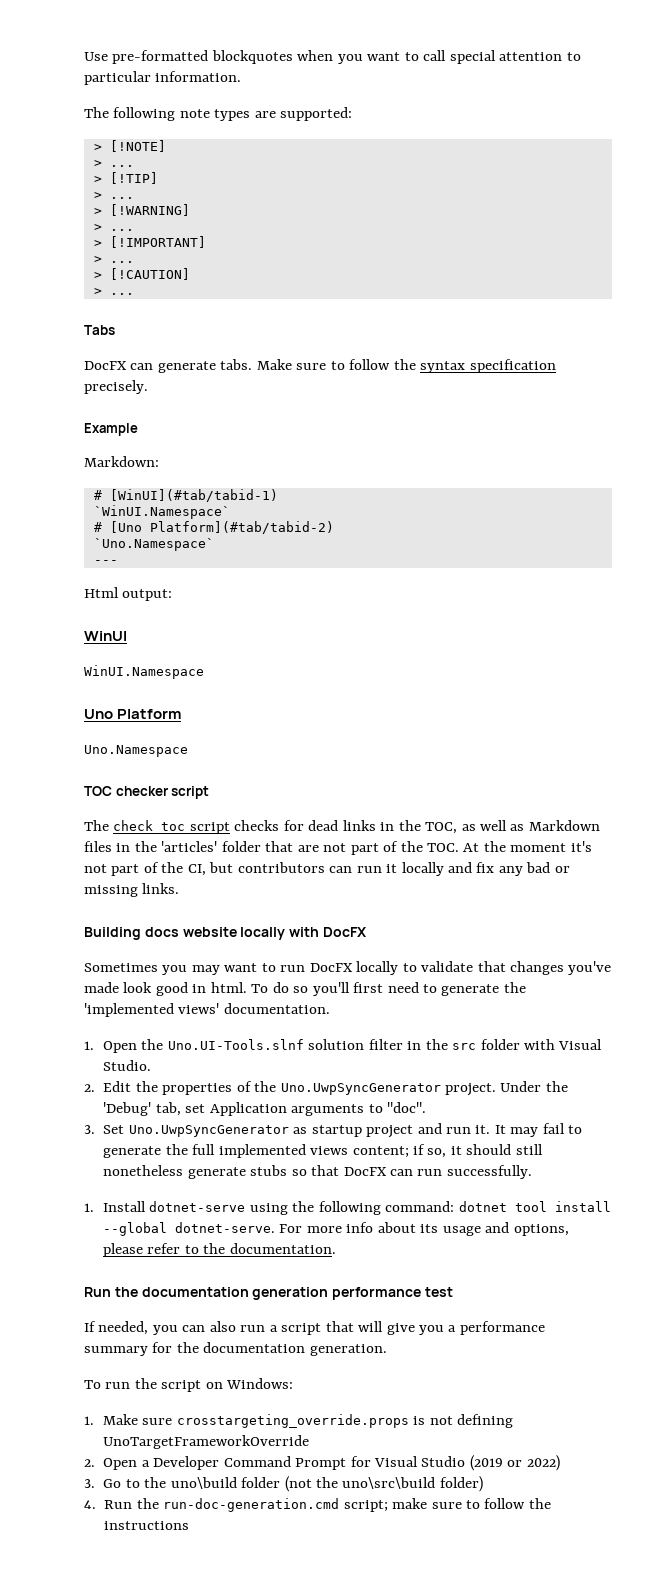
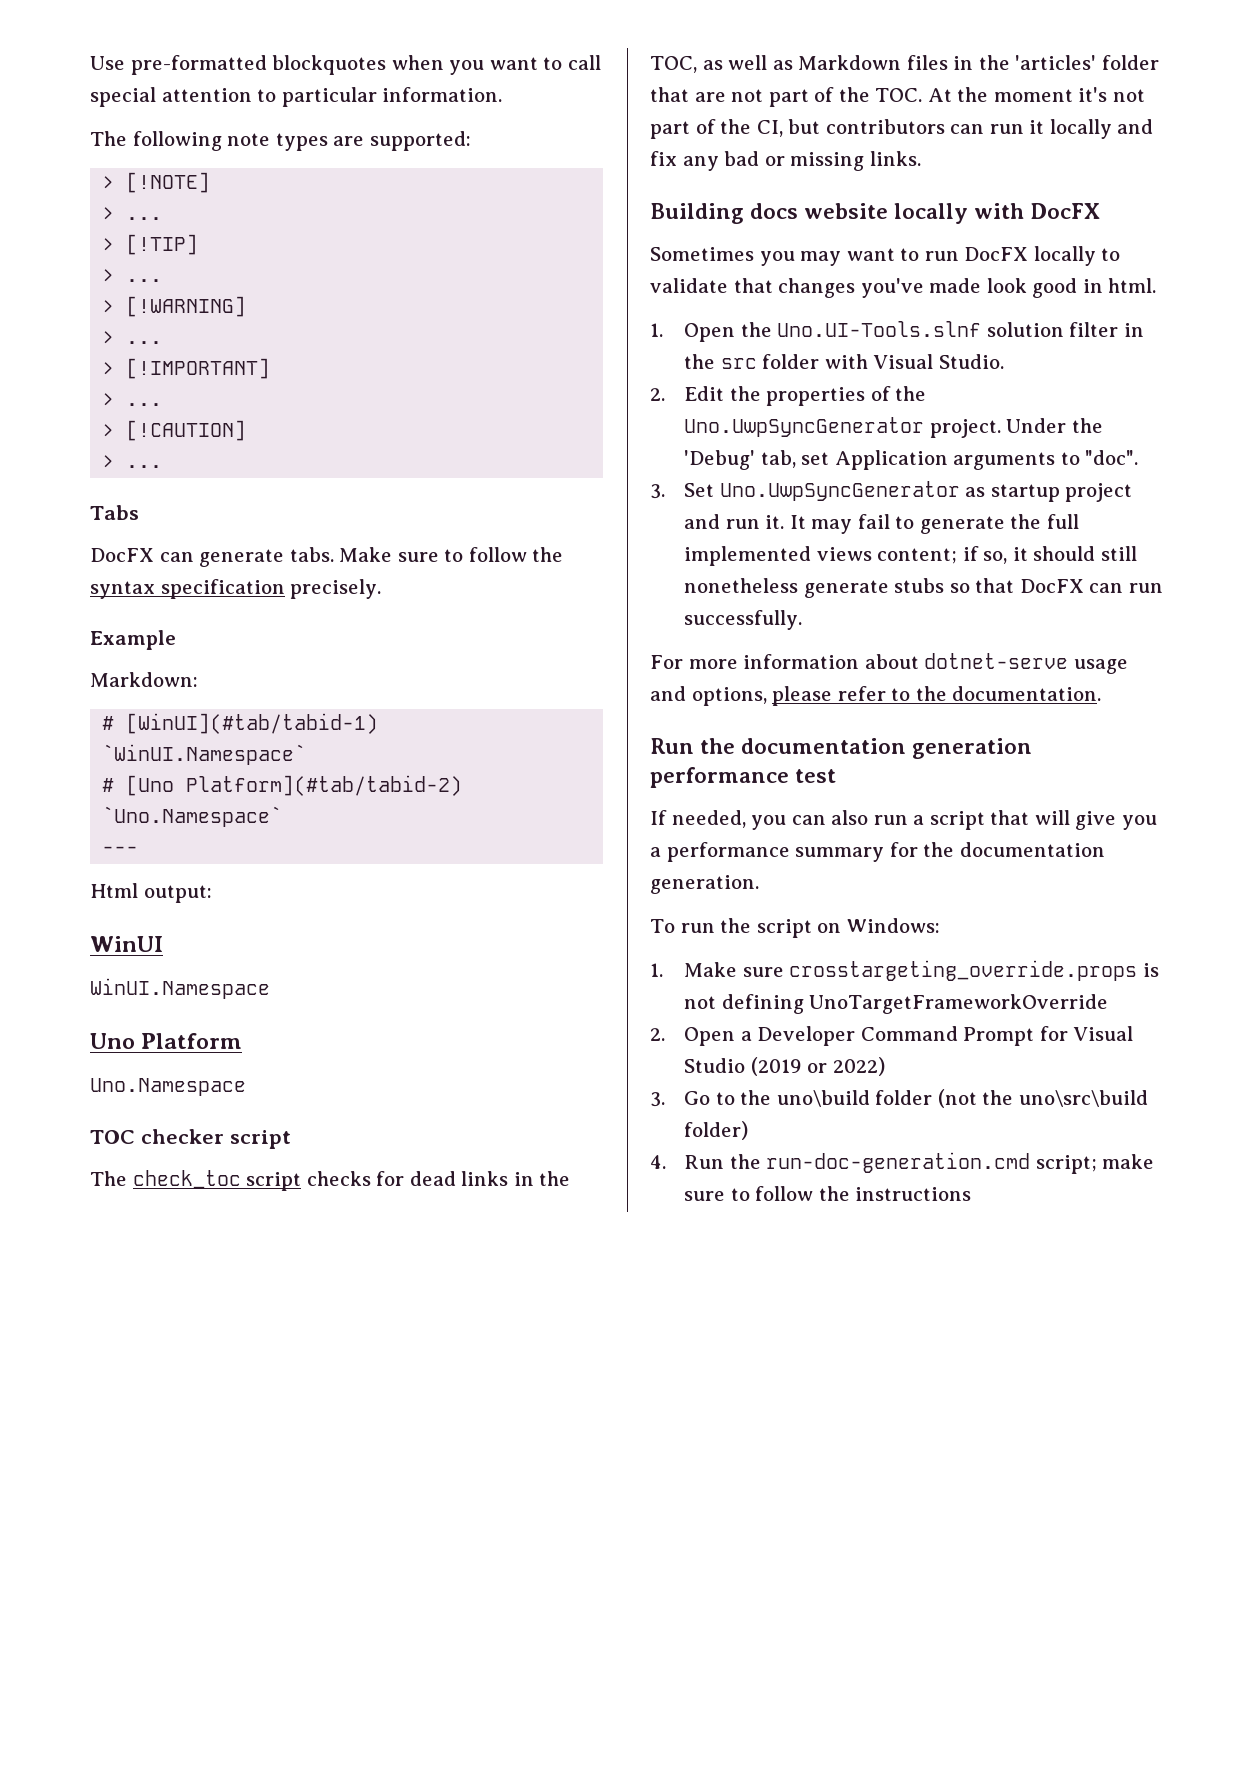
- To do so you'll first need to generate the 'implemented views' documentation.
- 1. Install dotnet-serve using the following command: dotnet tool install --global dotnet-serve. For more info about its usage and options, please refer to the documentation.
+ For more information about dotnet-serve usage and options, please refer to the documentation.

